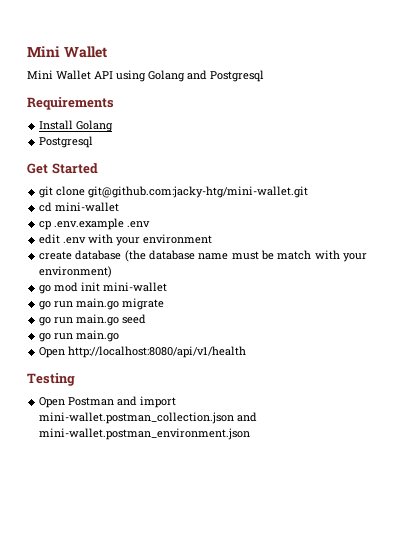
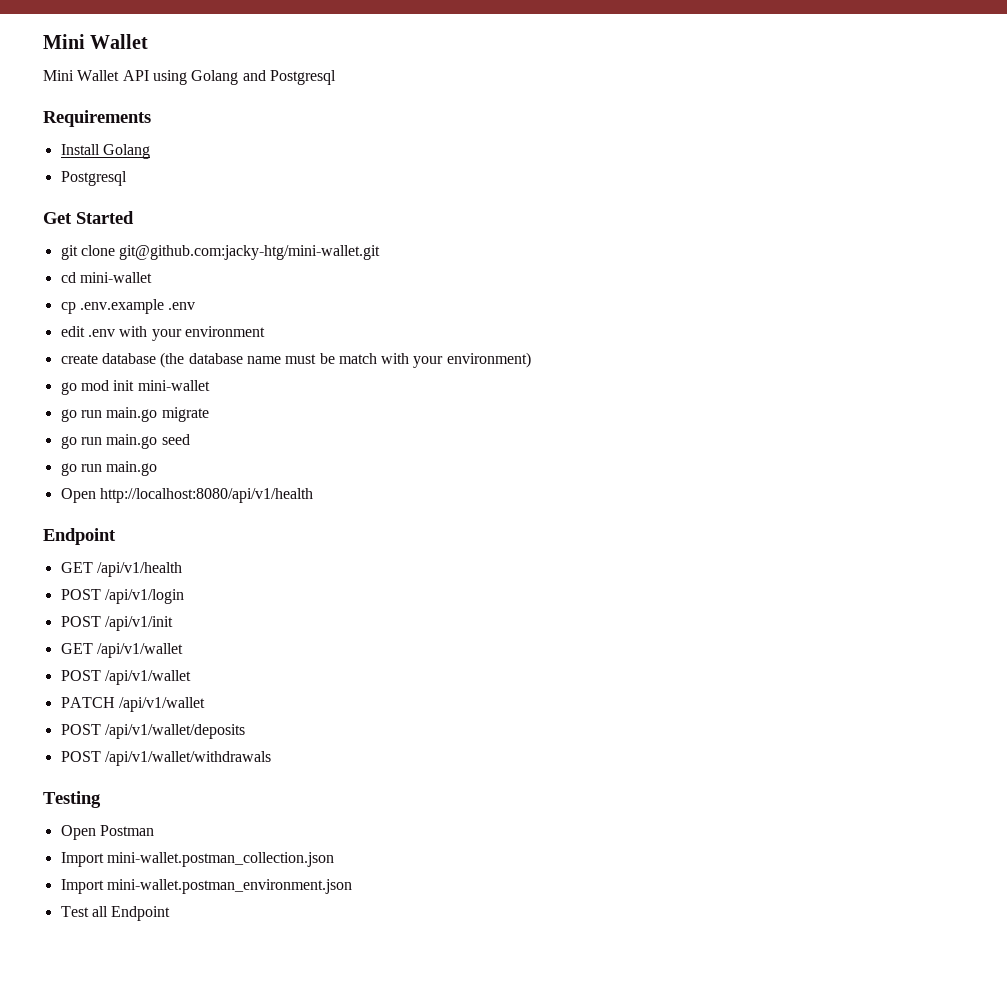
  Open http://localhost:8080/api/v1/health
+ Endpoint
+ GET /api/v1/health
+ POST /api/v1/login
+ POST /api/v1/init
+ GET /api/v1/wallet
+ POST /api/v1/wallet
+ PATCH /api/v1/wallet
+ POST /api/v1/wallet/deposits
+ POST /api/v1/wallet/withdrawals
- Open Postman and import mini-wallet.postman_collection.json and mini-wallet.postman_environment.json
+ Open Postman
+ Import mini-wallet.postman_collection.json
+ Import mini-wallet.postman_environment.json
+ Test all Endpoint

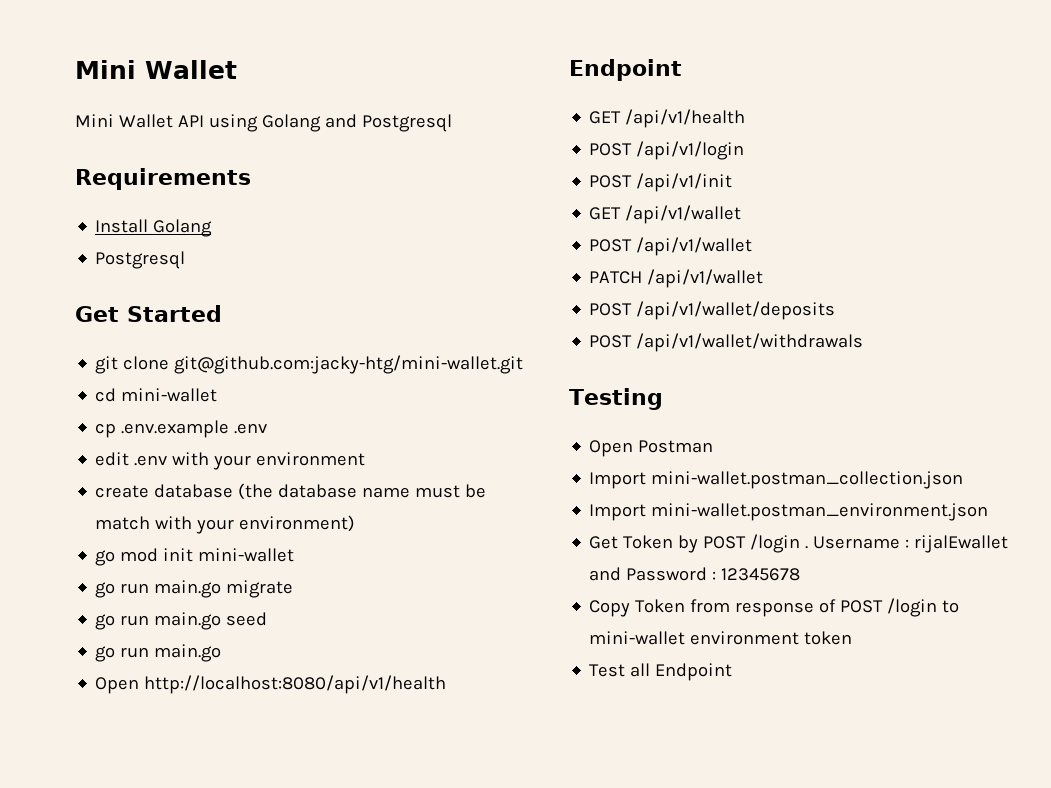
+ Get Token by POST /login . Username : rijalEwallet and Password : 12345678
+ Copy Token from response of POST /login to mini-wallet environment token

